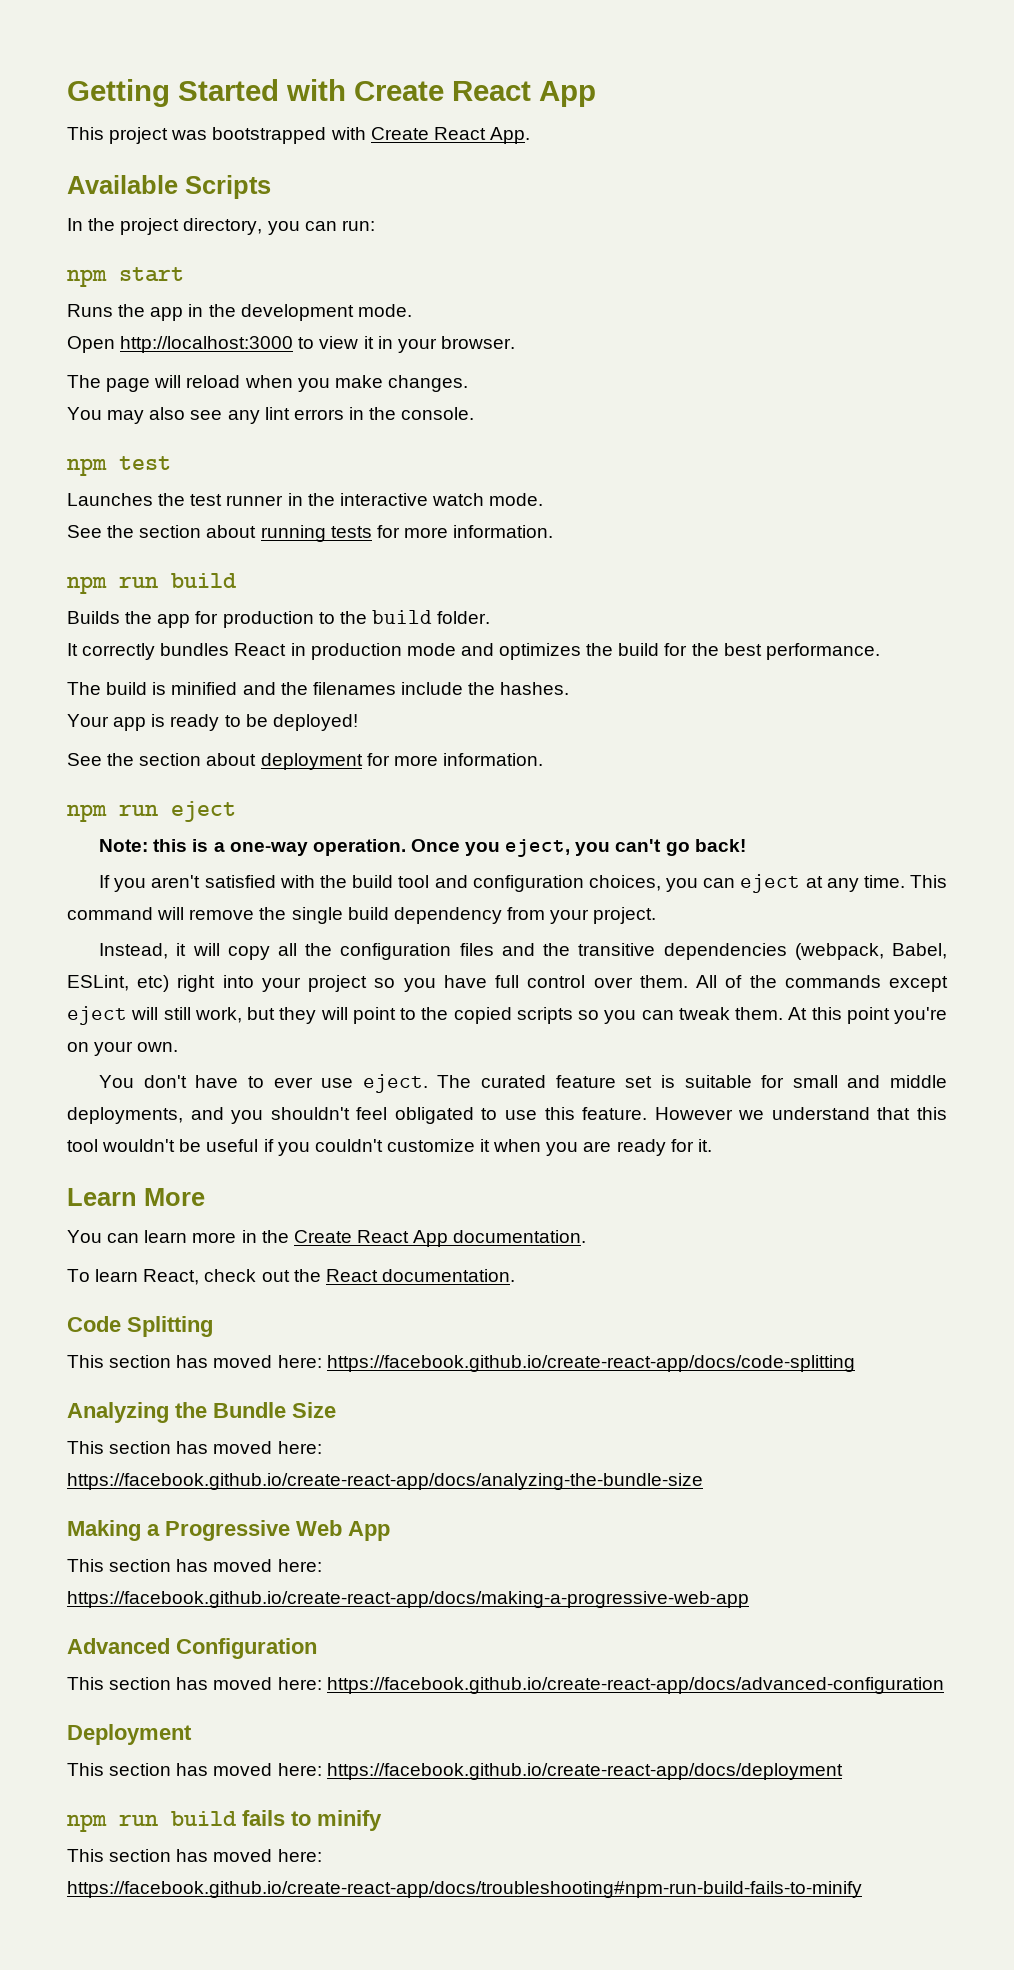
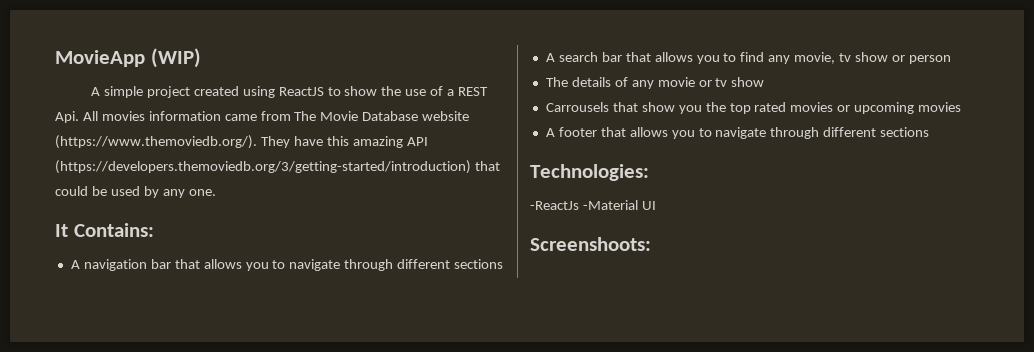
- Getting Started with Create React App
- This project was bootstrapped with Create React App.
- Available Scripts
- In the project directory, you can run:
- npm start
- Runs the app in the development mode.
- Open http://localhost:3000 to view it in your browser.
- The page will reload when you make changes.
- You may also see any lint errors in the console.
- npm test
- Launches the test runner in the interactive watch mode.
- See the section about running tests for more information.
- npm run build
- Builds the app for production to the build folder.
- It correctly bundles React in production mode and optimizes the build for the best performance.
- The build is minified and the filenames include the hashes.
- Your app is ready to be deployed!
- See the section about deployment for more information.
- npm run eject
- Note: this is a one-way operation. Once you eject, you can't go back!
- If you aren't satisfied with the build tool and configuration choices, you can eject at any time. This command will remove the single build dependency from your project.
- Instead, it will copy all the configuration files and the transitive dependencies (webpack, Babel, ESLint, etc) right into your project so you have full control over them. All of the commands except eject will still work, but they will point to the copied scripts so you can tweak them. At this point you're on your own.
- You don't have to ever use eject. The curated feature set is suitable for small and middle deployments, and you shouldn't feel obligated to use this feature. However we understand that this tool wouldn't be useful if you couldn't customize it when you are ready for it.
- Learn More
- You can learn more in the Create React App documentation.
- To learn React, check out the React documentation.
- Code Splitting
- This section has moved here: https://facebook.github.io/create-react-app/docs/code-splitting
- Analyzing the Bundle Size
- This section has moved here: https://facebook.github.io/create-react-app/docs/analyzing-the-bundle-size
- Making a Progressive Web App
- This section has moved here: https://facebook.github.io/create-react-app/docs/making-a-progressive-web-app
- Advanced Configuration
- This section has moved here: https://facebook.github.io/create-react-app/docs/advanced-configuration
- Deployment
- This section has moved here: https://facebook.github.io/create-react-app/docs/deployment
- npm run build fails to minify
- This section has moved here: https://facebook.github.io/create-react-app/docs/troubleshooting#npm-run-build-fails-to-minify
+ MovieApp (WIP)
+ A simple project created using ReactJS to show the use of a REST Api. All movies information came from The Movie Database website (https://www.themoviedb.org/). They have this amazing API (https://developers.themoviedb.org/3/getting-started/introduction) that could be used by any one.
+ It Contains:
+ A navigation bar that allows you to navigate through different sections
+ A search bar that allows you to find any movie, tv show or person
+ The details of any movie or tv show
+ Carrousels that show you the top rated movies or upcoming movies
+ A footer that allows you to navigate through different sections
+ Technologies:
+ -ReactJs -Material UI
+ Screenshoots:

